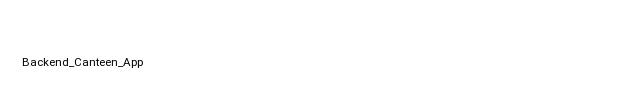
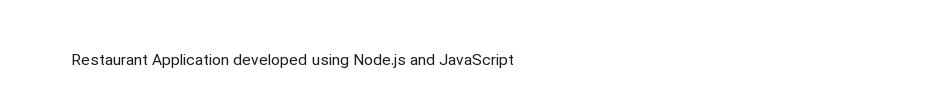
- Backend_Canteen_App
+ Restaurant Application developed using Node.js and JavaScript

